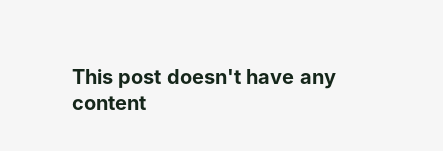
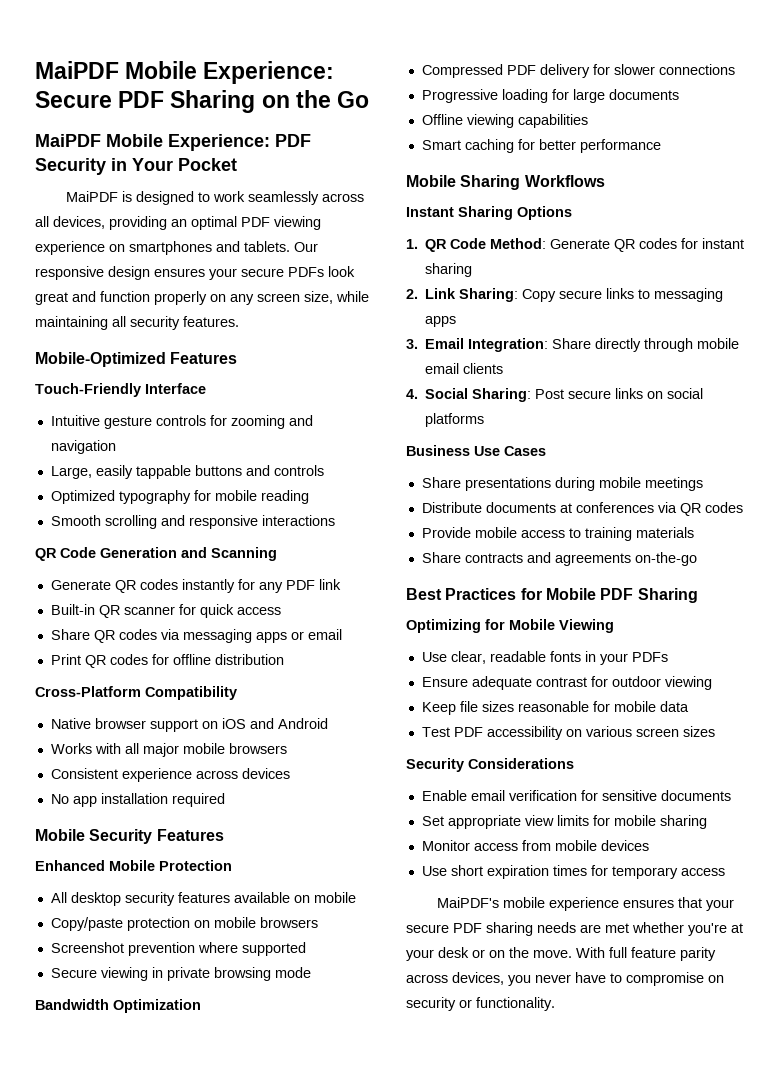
- This post doesn't have any content
+ MaiPDF Mobile Experience: Secure PDF Sharing on the Go
+ MaiPDF Mobile Experience: PDF Security in Your Pocket
+ MaiPDF is designed to work seamlessly across all devices, providing an optimal PDF viewing experience on smartphones and tablets. Our responsive design ensures your secure PDFs look great and function properly on any screen size, while maintaining all security features.
+ Mobile-Optimized Features
+ Touch-Friendly Interface
+ Intuitive gesture controls for zooming and navigation
+ Large, easily tappable buttons and controls
+ Optimized typography for mobile reading
+ Smooth scrolling and responsive interactions
+ QR Code Generation and Scanning
+ Generate QR codes instantly for any PDF link
+ Built-in QR scanner for quick access
+ Share QR codes via messaging apps or email
+ Print QR codes for offline distribution
+ Cross-Platform Compatibility
+ Native browser support on iOS and Android
+ Works with all major mobile browsers
+ Consistent experience across devices
+ No app installation required
+ Mobile Security Features
+ Enhanced Mobile Protection
+ All desktop security features available on mobile
+ Copy/paste protection on mobile browsers
+ Screenshot prevention where supported
+ Secure viewing in private browsing mode
+ Bandwidth Optimization
+ Compressed PDF delivery for slower connections
+ Progressive loading for large documents
+ Offline viewing capabilities
+ Smart caching for better performance
+ Mobile Sharing Workflows
+ Instant Sharing Options
+ 1. QR Code Method: Generate QR codes for instant sharing
+ 2. Link Sharing: Copy secure links to messaging apps
+ 3. Email Integration: Share directly through mobile email clients
+ 4. Social Sharing: Post secure links on social platforms
+ Business Use Cases
+ Share presentations during mobile meetings
+ Distribute documents at conferences via QR codes
+ Provide mobile access to training materials
+ Share contracts and agreements on-the-go
+ Best Practices for Mobile PDF Sharing
+ Optimizing for Mobile Viewing
+ Use clear, readable fonts in your PDFs
+ Ensure adequate contrast for outdoor viewing
+ Keep file sizes reasonable for mobile data
+ Test PDF accessibility on various screen sizes
+ Security Considerations
+ Enable email verification for sensitive documents
+ Set appropriate view limits for mobile sharing
+ Monitor access from mobile devices
+ Use short expiration times for temporary access
+ MaiPDF's mobile experience ensures that your secure PDF sharing needs are met whether you're at your desk or on the move. With full feature parity across devices, you never have to compromise on security or functionality.

